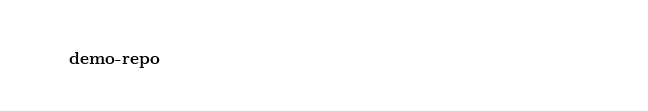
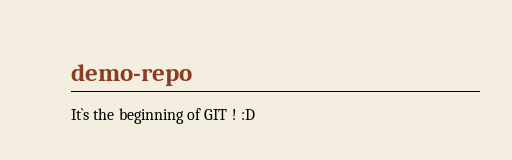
+ It`s the beginning of GIT ! :D

